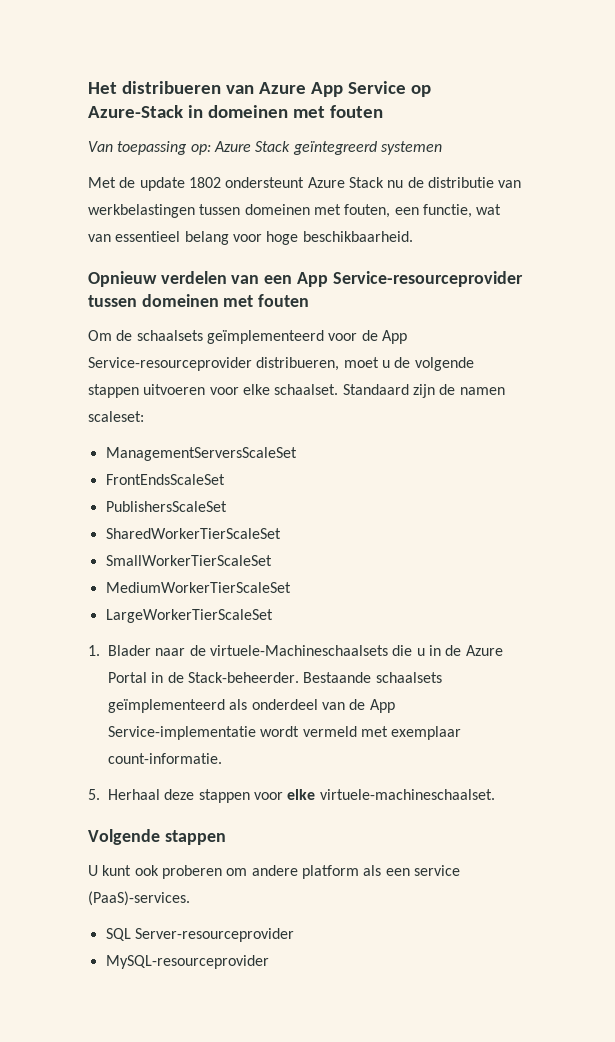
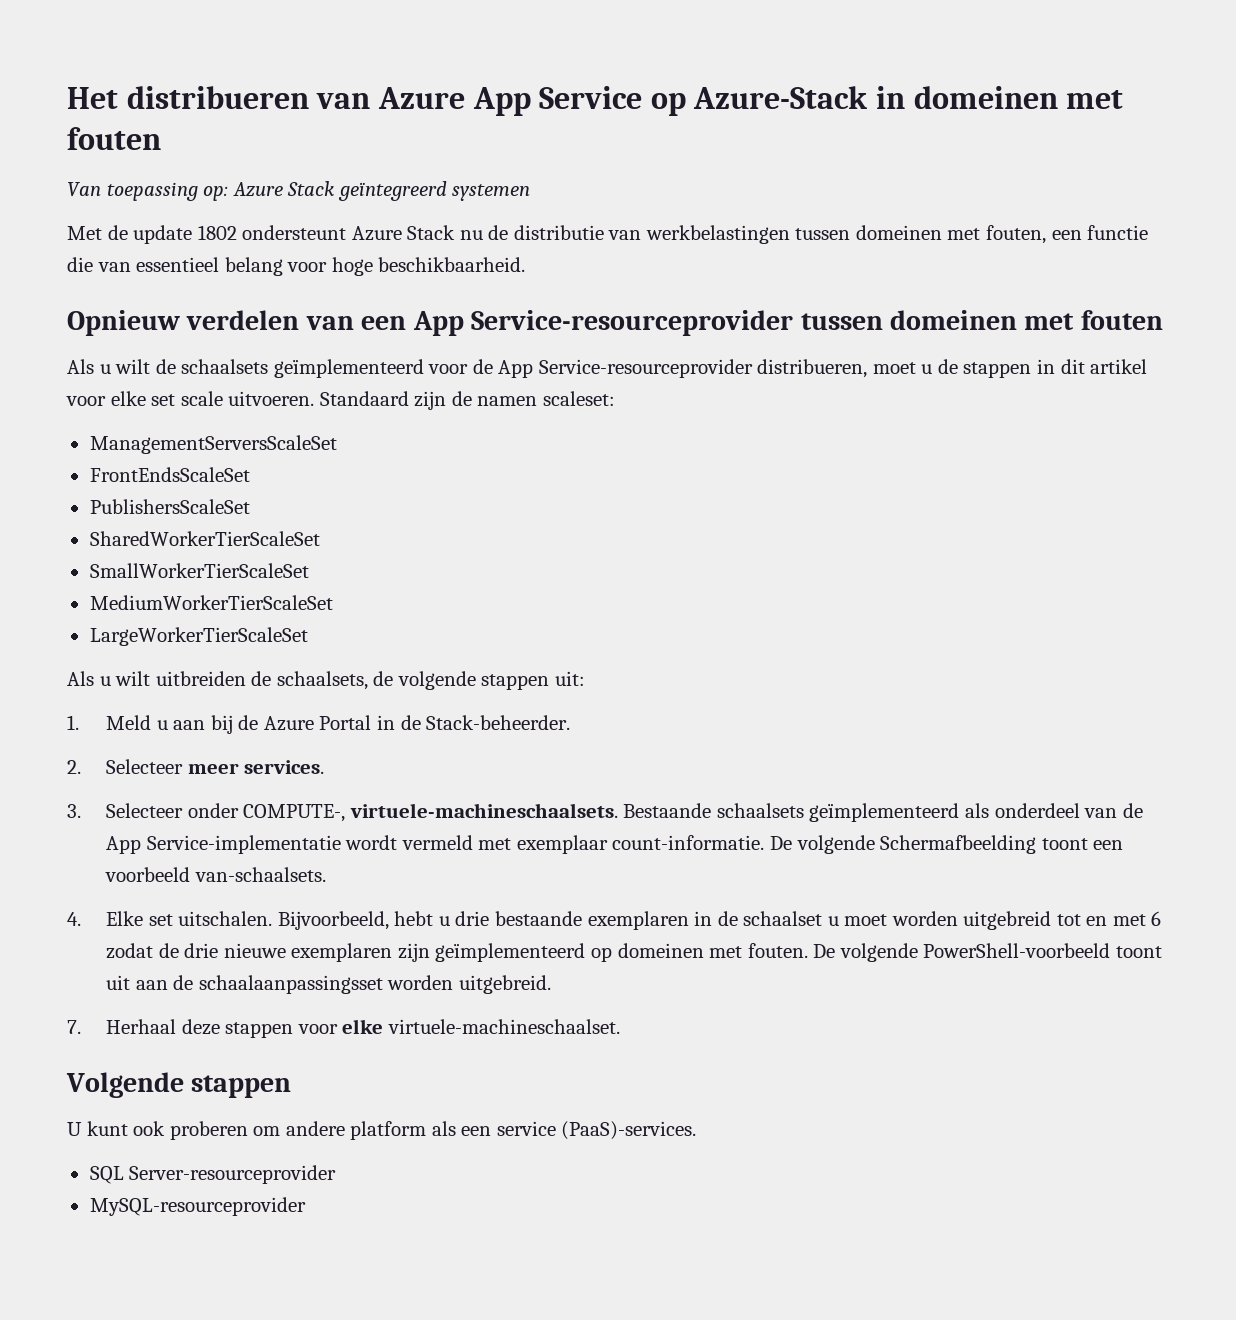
- Met de update 1802 ondersteunt Azure Stack nu de distributie van werkbelastingen tussen domeinen met fouten, een functie, wat van essentieel belang voor hoge beschikbaarheid.
+ Met de update 1802 ondersteunt Azure Stack nu de distributie van werkbelastingen tussen domeinen met fouten, een functie die van essentieel belang voor hoge beschikbaarheid.
- Om de schaalsets geïmplementeerd voor de App Service-resourceprovider distribueren, moet u de volgende stappen uitvoeren voor elke schaalset.
+ Als u wilt de schaalsets geïmplementeerd voor de App Service-resourceprovider distribueren, moet u de stappen in dit artikel voor elke set scale uitvoeren.
- 1. Blader naar de virtuele-Machineschaalsets die u in de Azure Portal in de Stack-beheerder.
+ Als u wilt uitbreiden de schaalsets, de volgende stappen uit:
+ 1. Meld u aan bij de Azure Portal in de Stack-beheerder.
+ 2. Selecteer meer services.
+ 3. Selecteer onder COMPUTE-, virtuele-machineschaalsets.
- Bestaande schaalsets geïmplementeerd als onderdeel van de App Service-implementatie wordt vermeld met exemplaar count-informatie.
- 5. Herhaal deze stappen voor elke virtuele-machineschaalset.
+ Bestaande schaalsets geïmplementeerd als onderdeel van de App Service-implementatie wordt vermeld met exemplaar count-informatie. De volgende Schermafbeelding toont een voorbeeld van-schaalsets.
+ 4. Elke set uitschalen. Bijvoorbeeld, hebt u drie bestaande exemplaren in de schaalset u moet worden uitgebreid tot en met 6 zodat de drie nieuwe exemplaren zijn geïmplementeerd op domeinen met fouten. De volgende PowerShell-voorbeeld toont uit aan de schaalaanpassingsset worden uitgebreid.
+ 7. Herhaal deze stappen voor elke virtuele-machineschaalset.

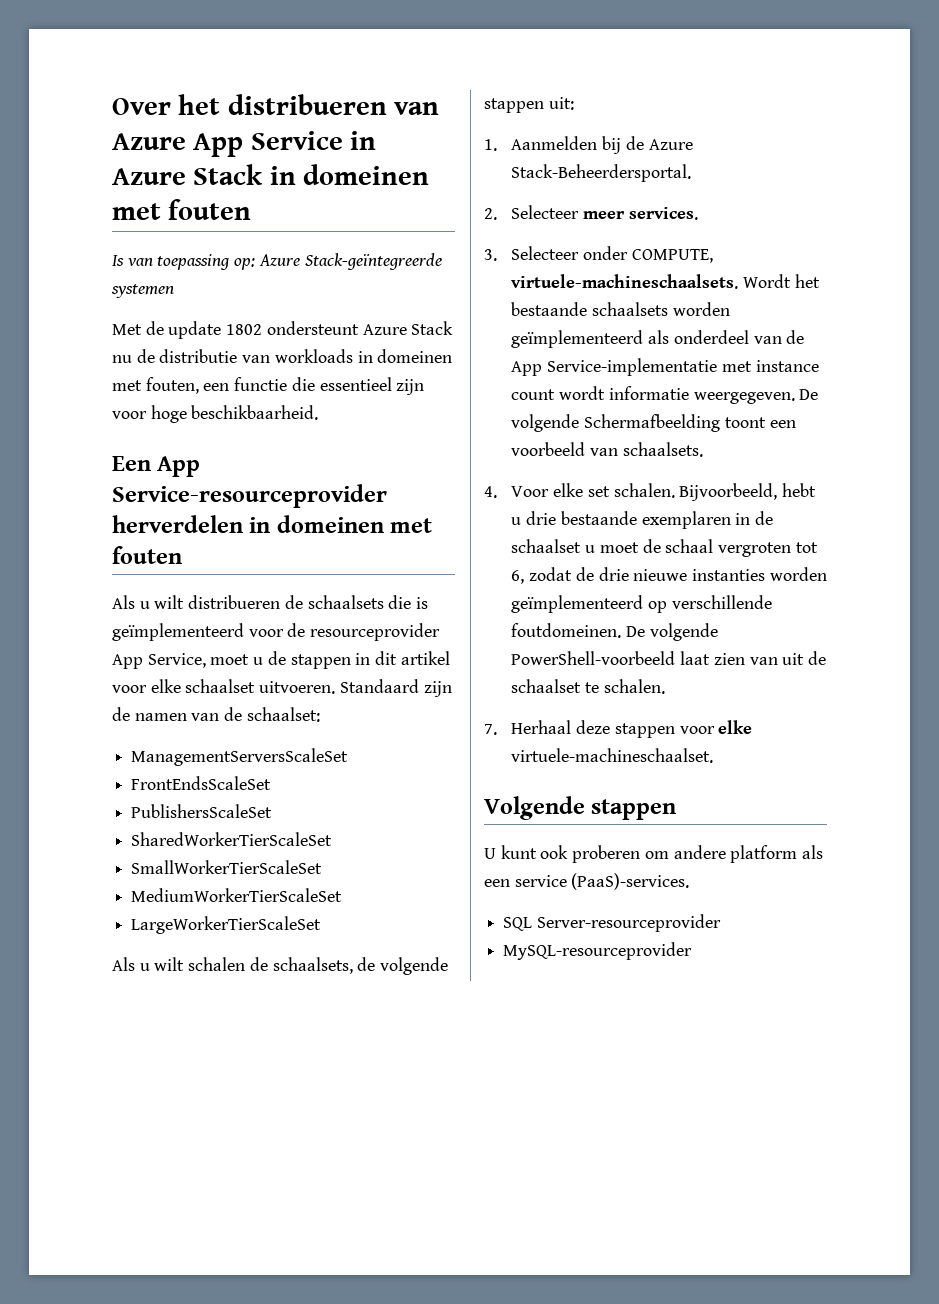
- Het distribueren van Azure App Service op Azure-Stack in domeinen met fouten
- Van toepassing op: Azure Stack geïntegreerd systemen
+ Over het distribueren van Azure App Service in Azure Stack in domeinen met fouten
+ Is van toepassing op: Azure Stack-geïntegreerde systemen
- Met de update 1802 ondersteunt Azure Stack nu de distributie van werkbelastingen tussen domeinen met fouten, een functie die van essentieel belang voor hoge beschikbaarheid.
+ Met de update 1802 ondersteunt Azure Stack nu de distributie van workloads in domeinen met fouten, een functie die essentieel zijn voor hoge beschikbaarheid.
- Opnieuw verdelen van een App Service-resourceprovider tussen domeinen met fouten
+ Een App Service-resourceprovider herverdelen in domeinen met fouten
- Als u wilt de schaalsets geïmplementeerd voor de App Service-resourceprovider distribueren, moet u de stappen in dit artikel voor elke set scale uitvoeren.
+ Als u wilt distribueren de schaalsets die is geïmplementeerd voor de resourceprovider App Service, moet u de stappen in dit artikel voor elke schaalset uitvoeren.
- Standaard zijn de namen scaleset:
+ Standaard zijn de namen van de schaalset:
- Als u wilt uitbreiden de schaalsets, de volgende stappen uit:
+ Als u wilt schalen de schaalsets, de volgende stappen uit:
- 1. Meld u aan bij de Azure Portal in de Stack-beheerder.
+ 1. Aanmelden bij de Azure Stack-Beheerdersportal.
- 3. Selecteer onder COMPUTE-, virtuele-machineschaalsets. Bestaande schaalsets geïmplementeerd als onderdeel van de App Service-implementatie wordt vermeld met exemplaar count-informatie.
+ 3. Selecteer onder COMPUTE, virtuele-machineschaalsets. Wordt het bestaande schaalsets worden geïmplementeerd als onderdeel van de App Service-implementatie met instance count wordt informatie weergegeven.
- De volgende Schermafbeelding toont een voorbeeld van-schaalsets.
+ De volgende Schermafbeelding toont een voorbeeld van schaalsets.
- 4. Elke set uitschalen.
+ 4. Voor elke set schalen.
- Bijvoorbeeld, hebt u drie bestaande exemplaren in de schaalset u moet worden uitgebreid tot en met 6 zodat de drie nieuwe exemplaren zijn geïmplementeerd op domeinen met fouten. De volgende PowerShell-voorbeeld toont uit aan de schaalaanpassingsset worden uitgebreid.
+ Bijvoorbeeld, hebt u drie bestaande exemplaren in de schaalset u moet de schaal vergroten tot 6, zodat de drie nieuwe instanties worden geïmplementeerd op verschillende foutdomeinen. De volgende PowerShell-voorbeeld laat zien van uit de schaalset te schalen.

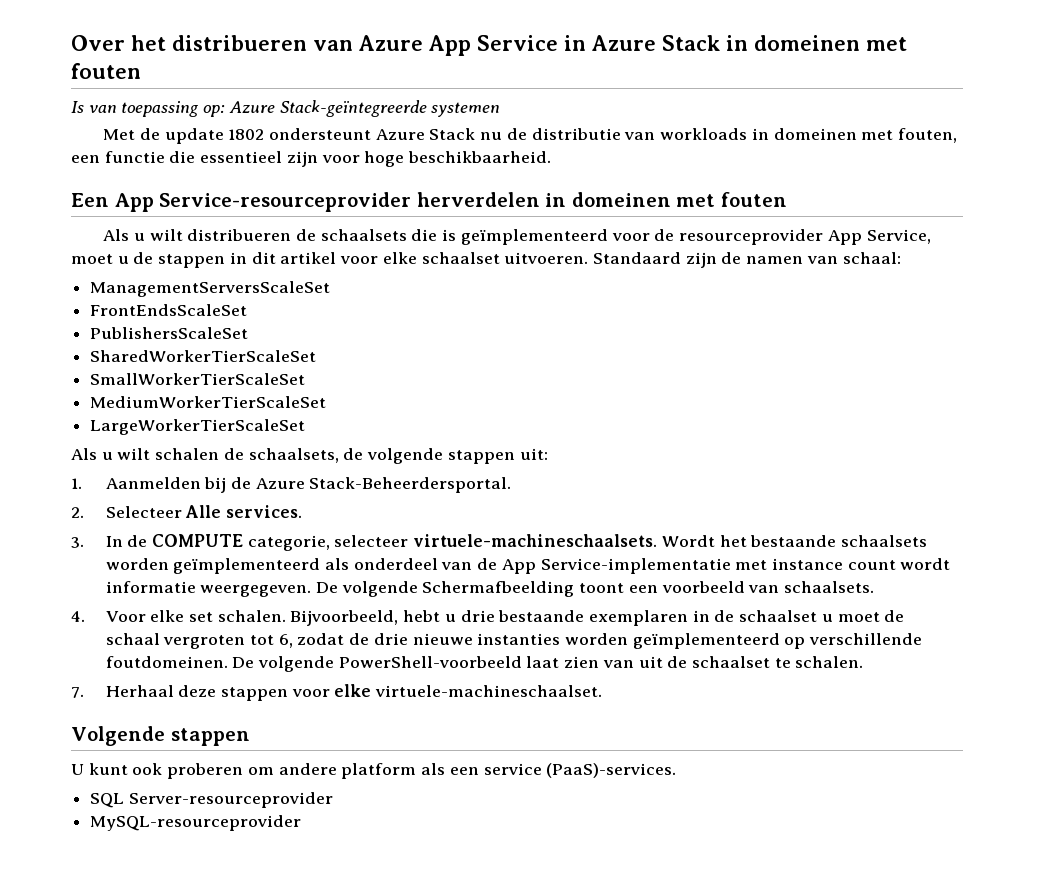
- Standaard zijn de namen van de schaalset:
+ Standaard zijn de namen van schaal:
- 2. Selecteer meer services.
+ 2. Selecteer Alle services.
- 3. Selecteer onder COMPUTE, virtuele-machineschaalsets.
+ 3. In de COMPUTE categorie, selecteer virtuele-machineschaalsets.

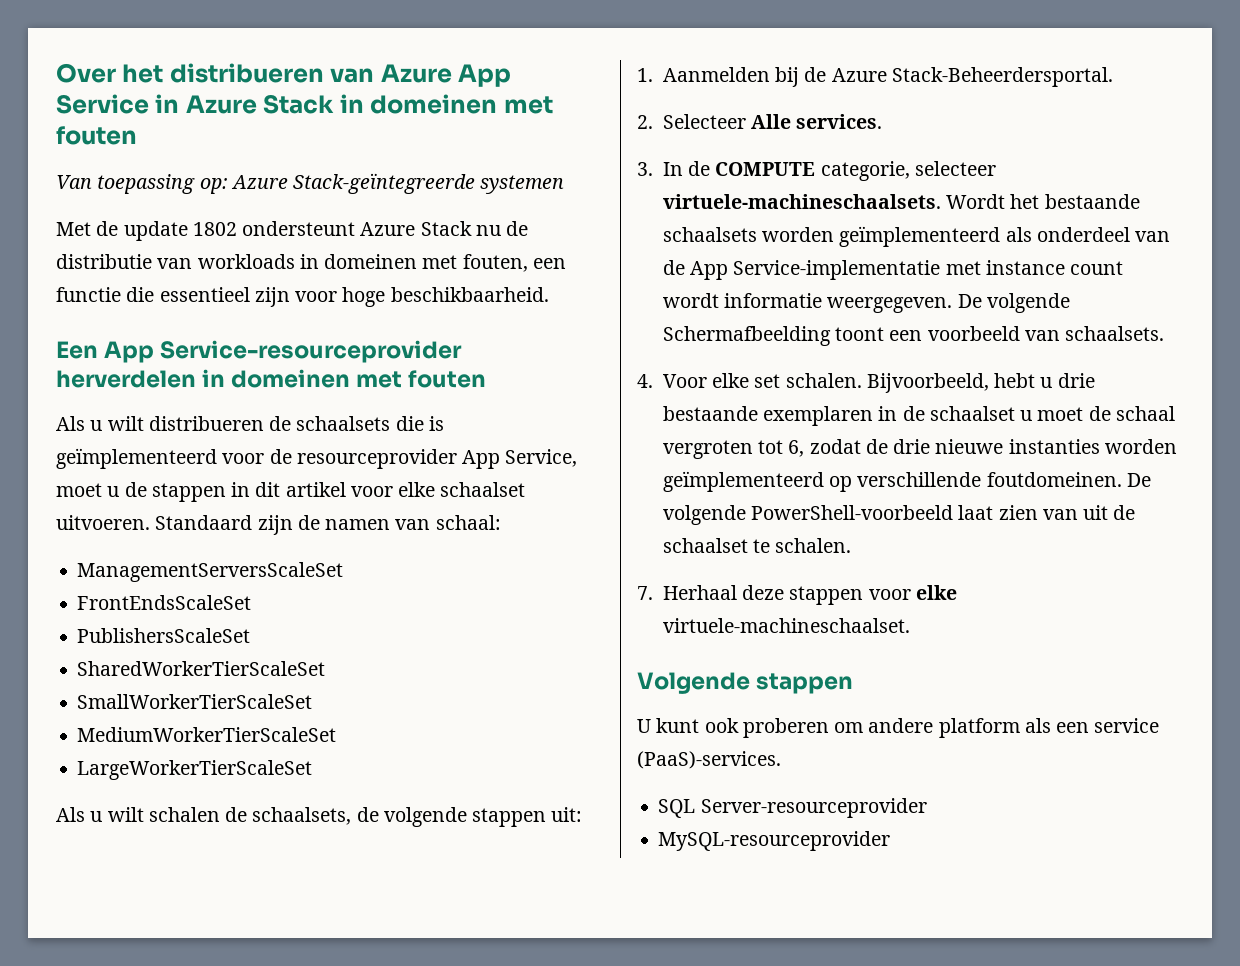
- Is van toepassing op: Azure Stack-geïntegreerde systemen
+ Van toepassing op: Azure Stack-geïntegreerde systemen

